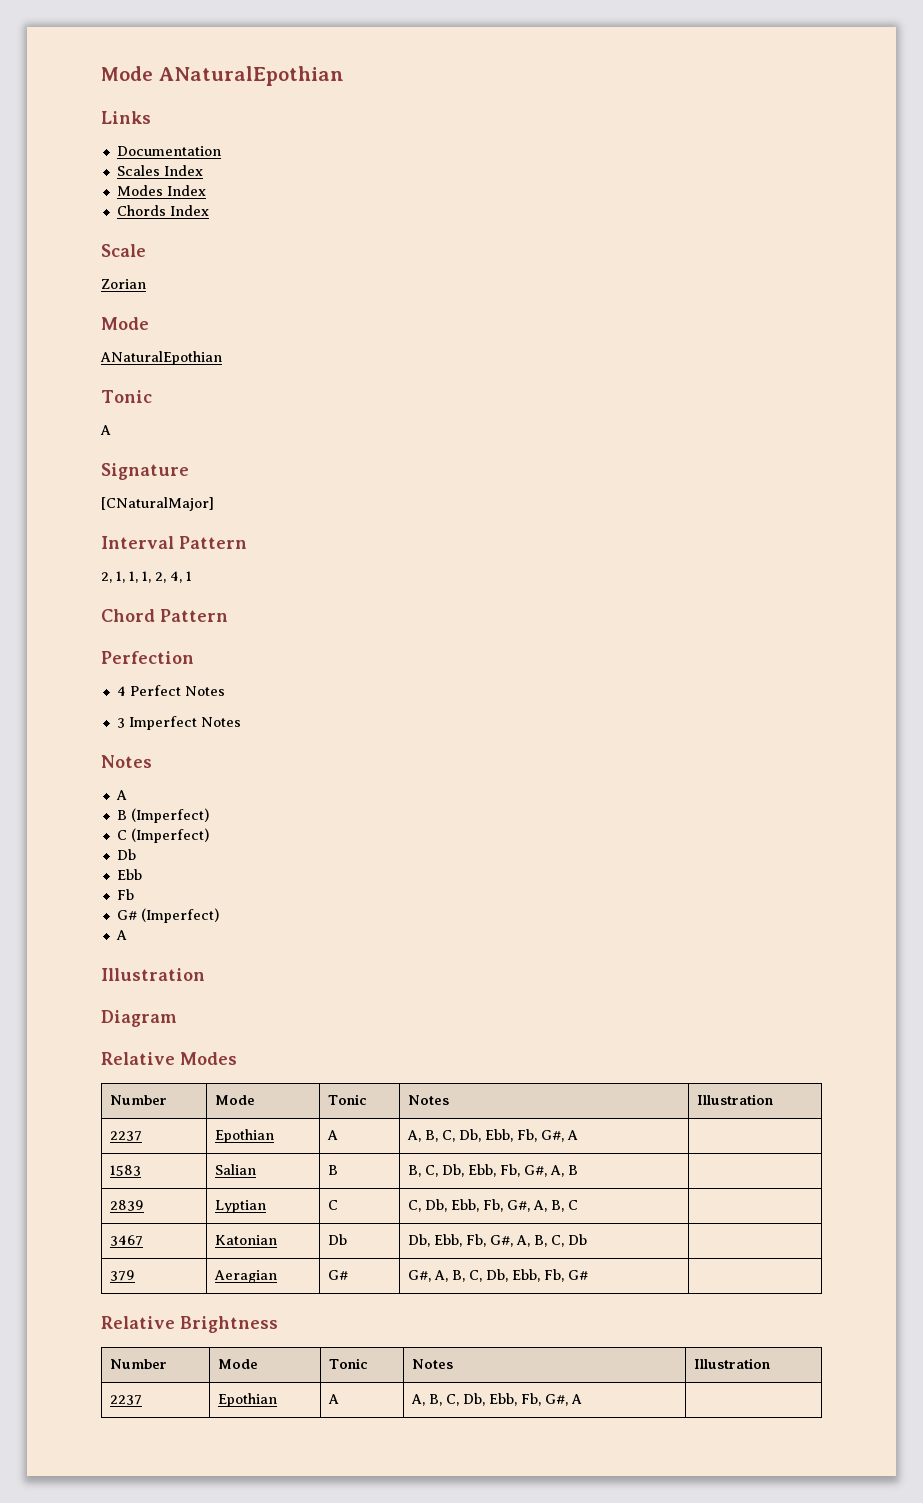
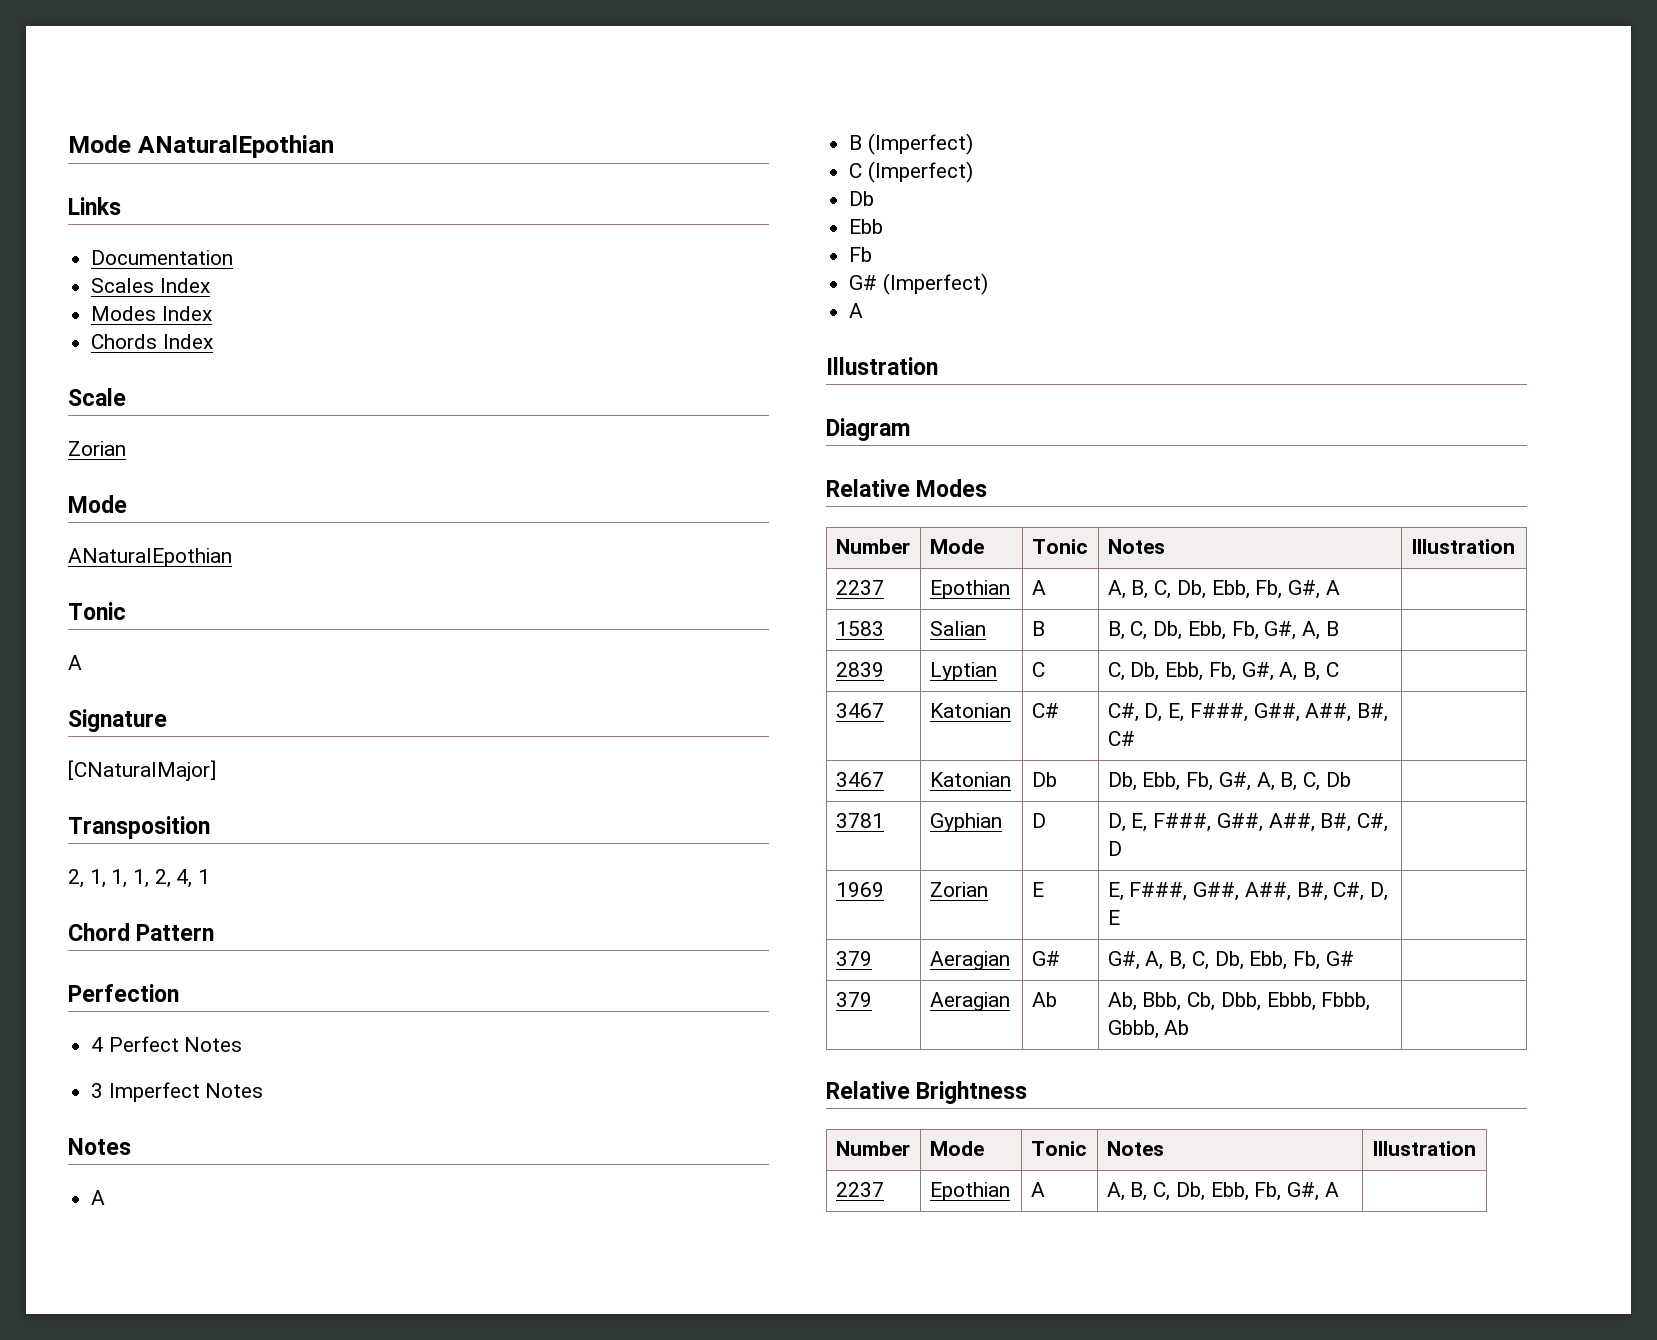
- Interval Pattern
+ Transposition
+ 3467 | Katonian | C# | C#, D, E, F###, G##, A##, B#, C# |
+ 3781 | Gyphian | D | D, E, F###, G##, A##, B#, C#, D |
+ 1969 | Zorian | E | E, F###, G##, A##, B#, C#, D, E |
+ 379 | Aeragian | Ab | Ab, Bbb, Cb, Dbb, Ebbb, Fbbb, Gbbb, Ab |

